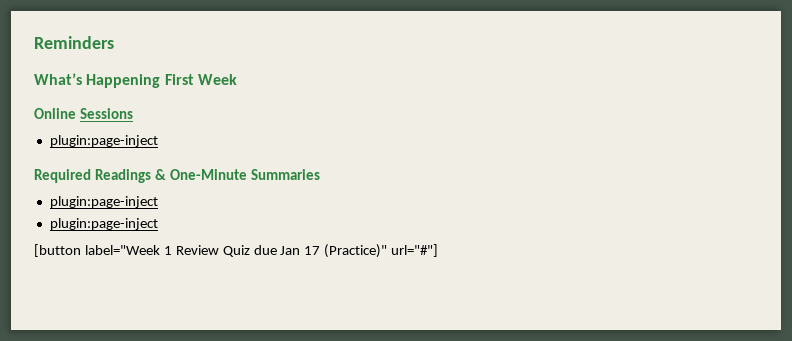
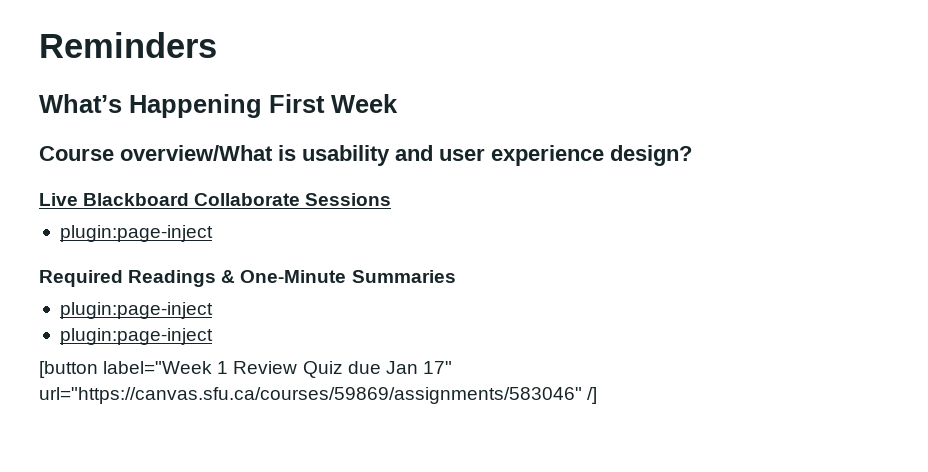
- Online Sessions
+ Course overview/What is usability and user experience design?
+ Live Blackboard Collaborate Sessions
- [button label="Week 1 Review Quiz due Jan 17 (Practice)" url="#"]
+ [button label="Week 1 Review Quiz due Jan 17" url="https://canvas.sfu.ca/courses/59869/assignments/583046" /]

